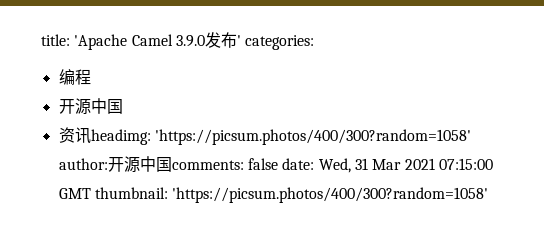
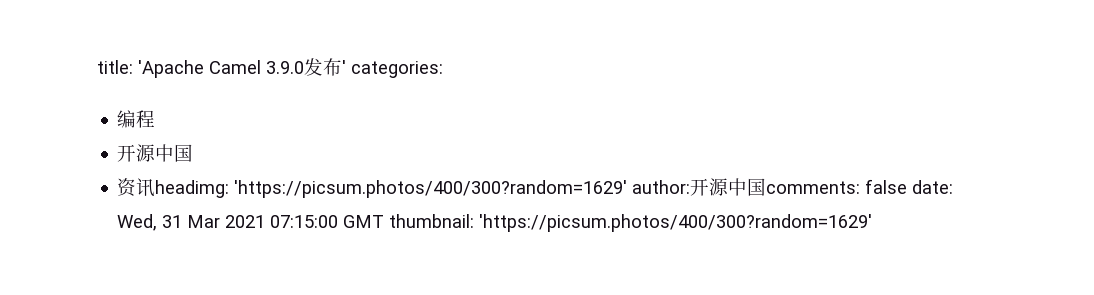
- 资讯headimg: 'https://picsum.photos/400/300?random=1058' author:开源中国comments: false date: Wed, 31 Mar 2021 07:15:00 GMT thumbnail: 'https://picsum.photos/400/300?random=1058'
+ 资讯headimg: 'https://picsum.photos/400/300?random=1629' author:开源中国comments: false date: Wed, 31 Mar 2021 07:15:00 GMT thumbnail: 'https://picsum.photos/400/300?random=1629'

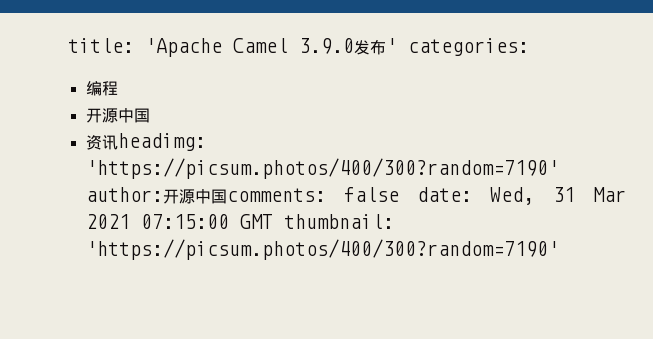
- 资讯headimg: 'https://picsum.photos/400/300?random=1629' author:开源中国comments: false date: Wed, 31 Mar 2021 07:15:00 GMT thumbnail: 'https://picsum.photos/400/300?random=1629'
+ 资讯headimg: 'https://picsum.photos/400/300?random=7190' author:开源中国comments: false date: Wed, 31 Mar 2021 07:15:00 GMT thumbnail: 'https://picsum.photos/400/300?random=7190'

